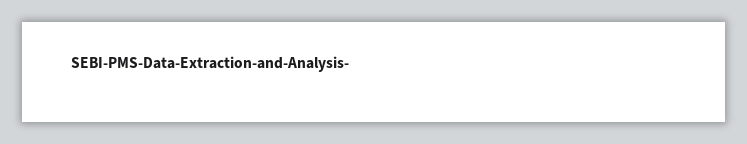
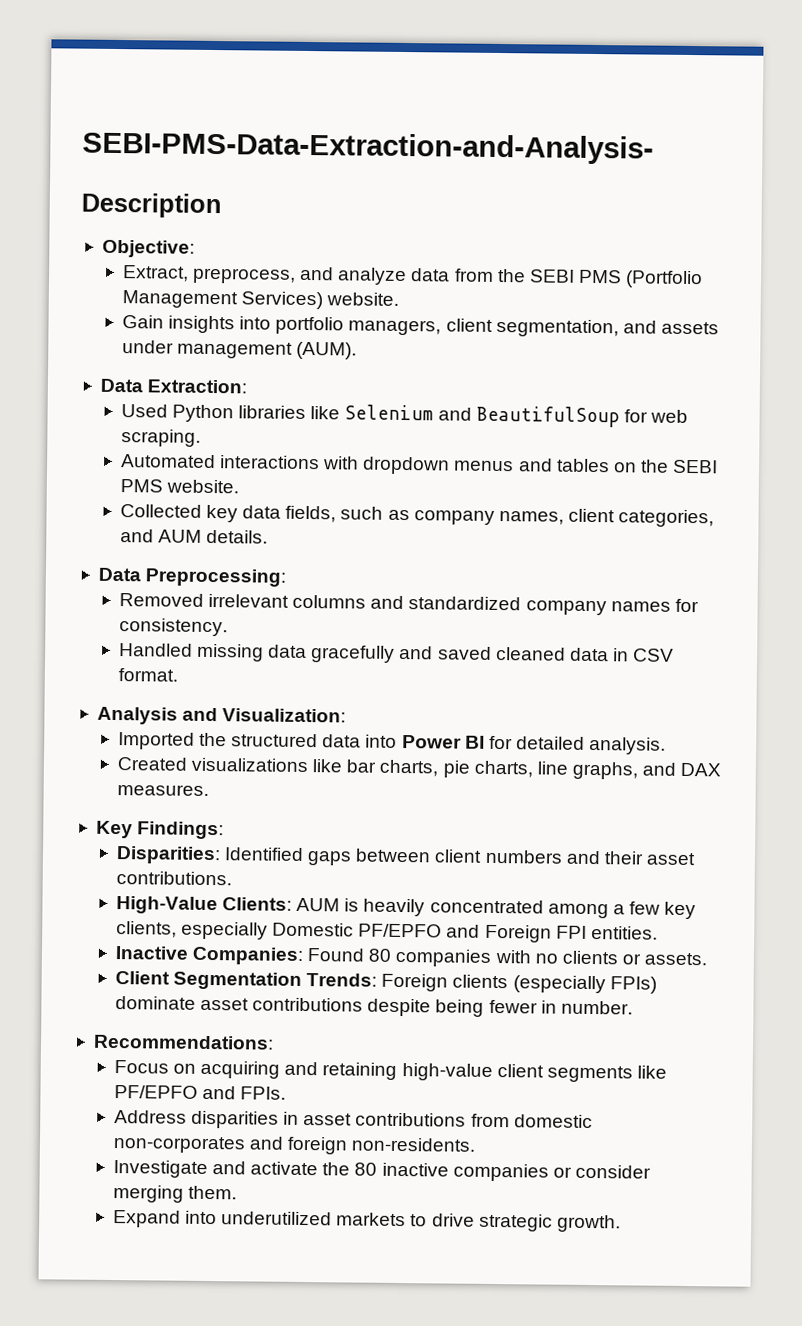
+ Description
+ Objective:
+ Extract, preprocess, and analyze data from the SEBI PMS (Portfolio Management Services) website.
+ Gain insights into portfolio managers, client segmentation, and assets under management (AUM).
+ Data Extraction:
+ Used Python libraries like Selenium and BeautifulSoup for web scraping.
+ Automated interactions with dropdown menus and tables on the SEBI PMS website.
+ Collected key data fields, such as company names, client categories, and AUM details.
+ Data Preprocessing:
+ Removed irrelevant columns and standardized company names for consistency.
+ Handled missing data gracefully and saved cleaned data in CSV format.
+ Analysis and Visualization:
+ Imported the structured data into Power BI for detailed analysis.
+ Created visualizations like bar charts, pie charts, line graphs, and DAX measures.
+ Key Findings:
+ Disparities: Identified gaps between client numbers and their asset contributions.
+ High-Value Clients: AUM is heavily concentrated among a few key clients, especially Domestic PF/EPFO and Foreign FPI entities.
+ Inactive Companies: Found 80 companies with no clients or assets.
+ Client Segmentation Trends: Foreign clients (especially FPIs) dominate asset contributions despite being fewer in number.
+ Recommendations:
+ Focus on acquiring and retaining high-value client segments like PF/EPFO and FPIs.
+ Address disparities in asset contributions from domestic non-corporates and foreign non-residents.
+ Investigate and activate the 80 inactive companies or consider merging them.
+ Expand into underutilized markets to drive strategic growth.

